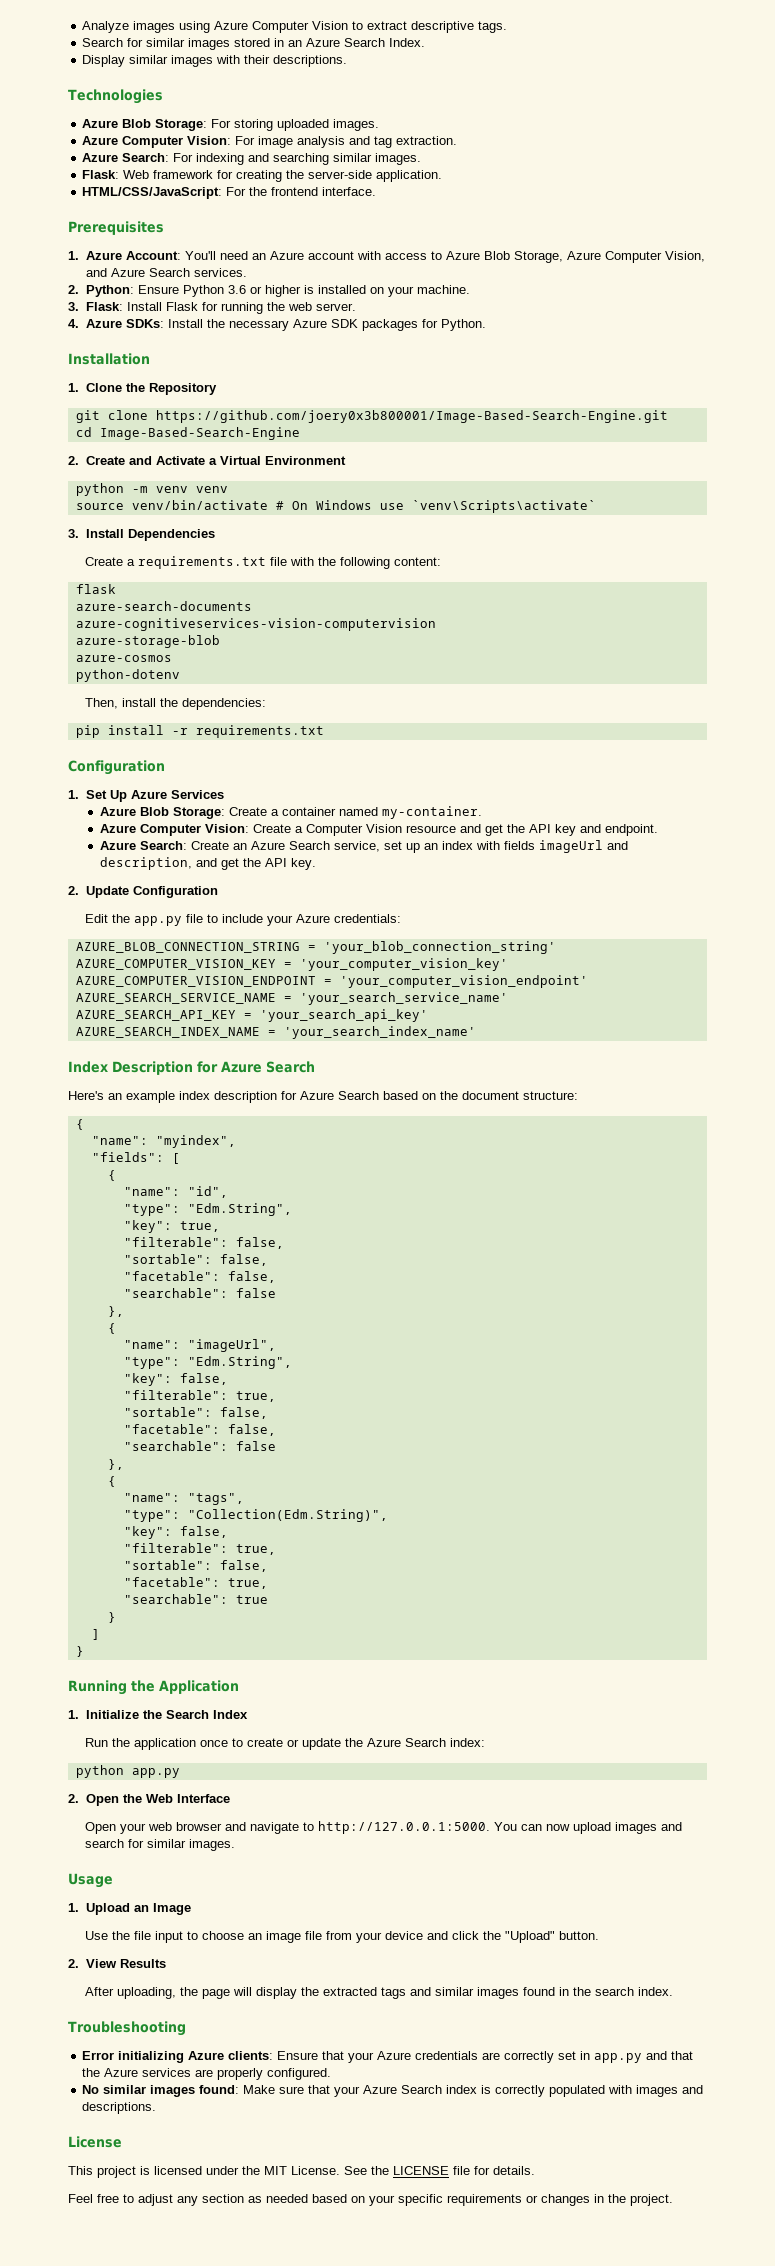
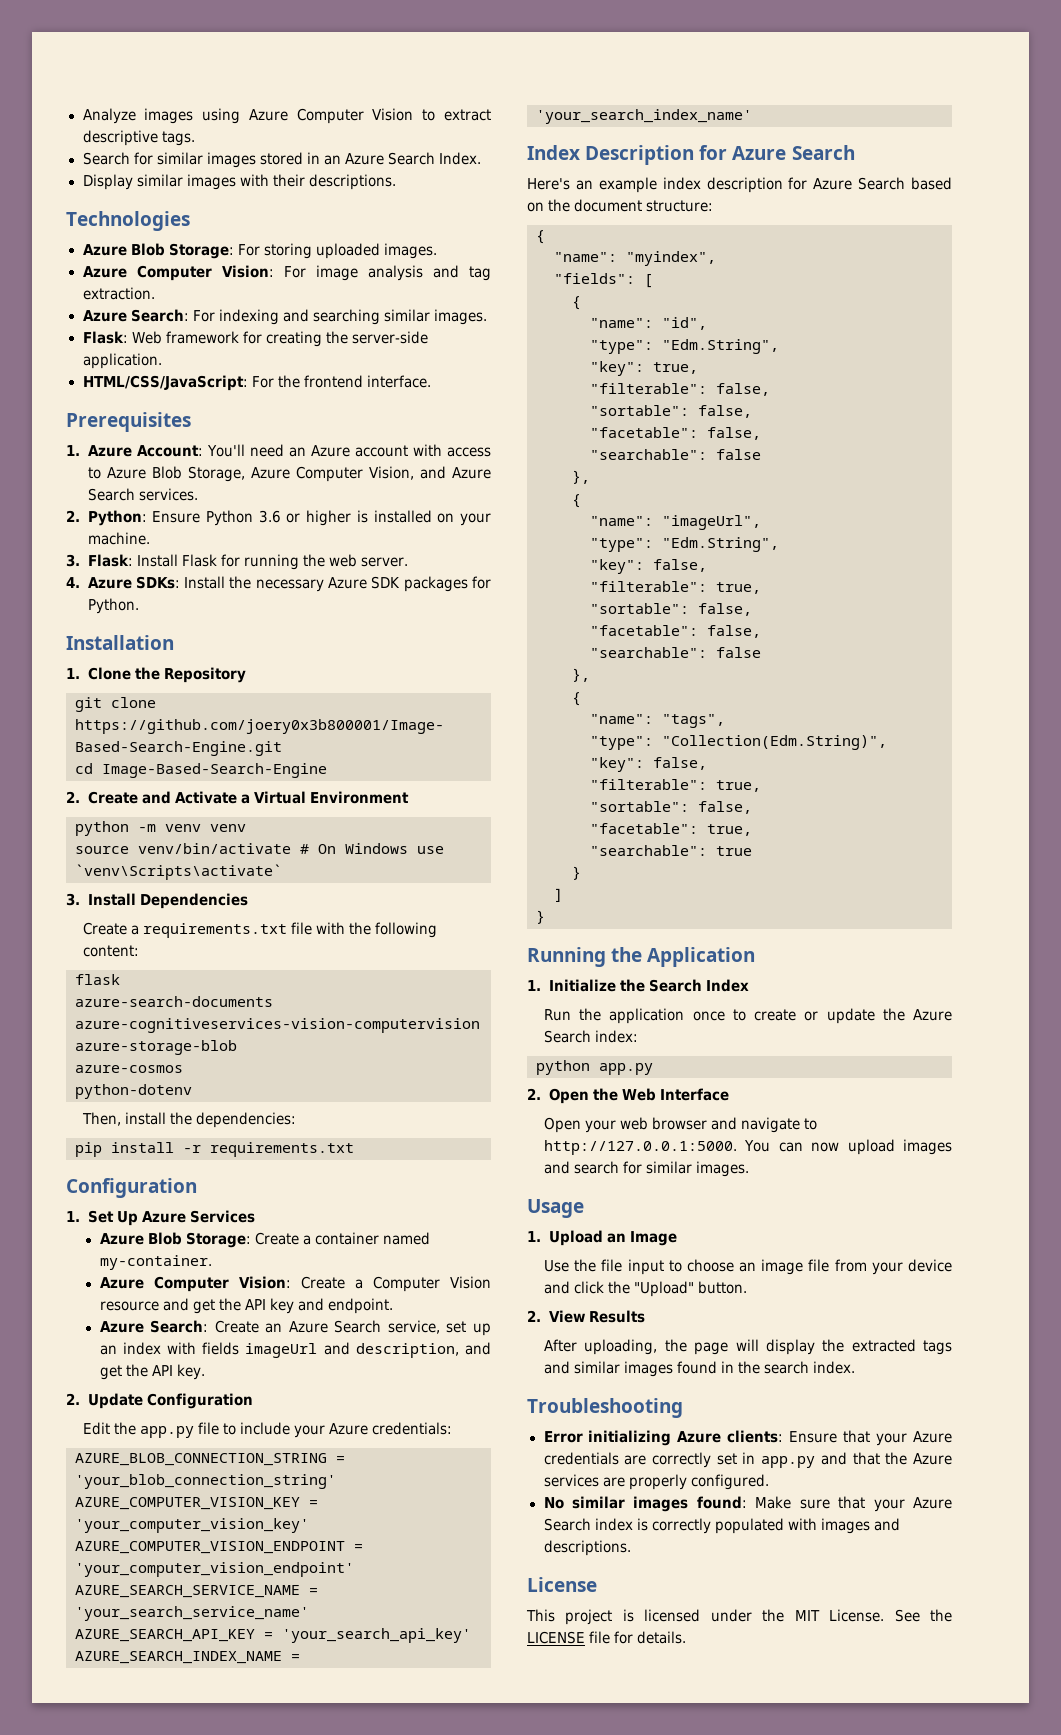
- Feel free to adjust any section as needed based on your specific requirements or changes in the project.

